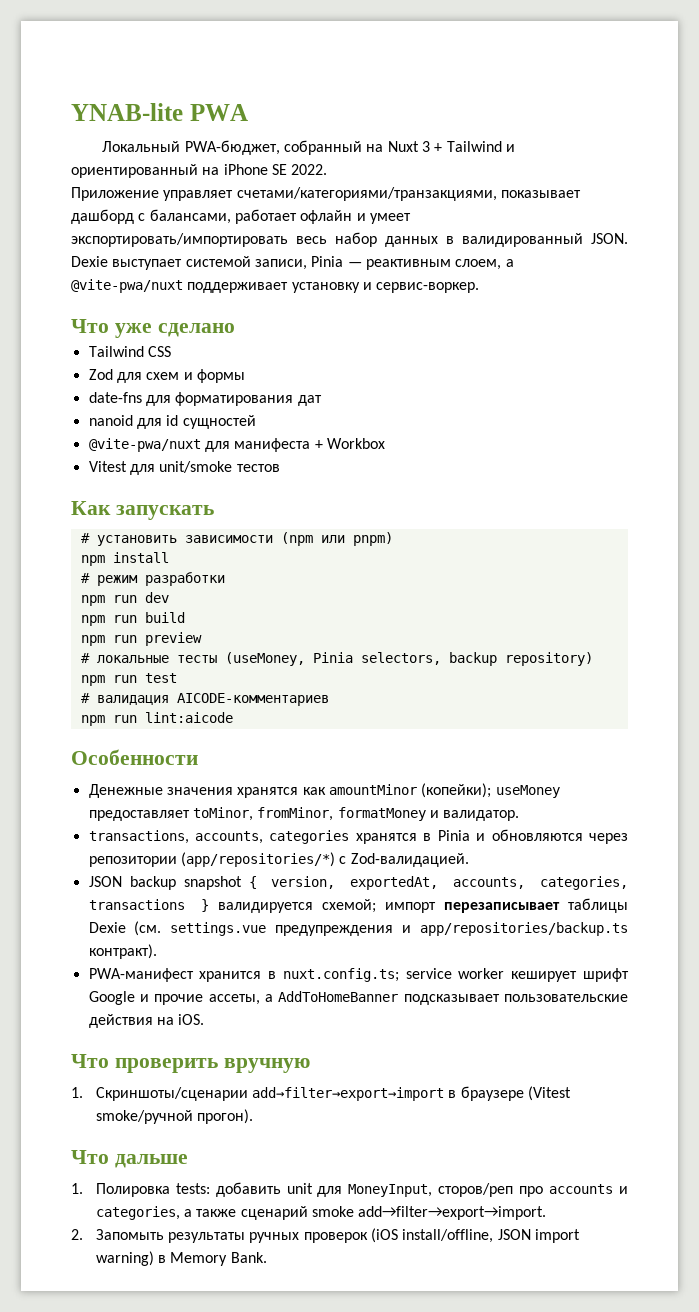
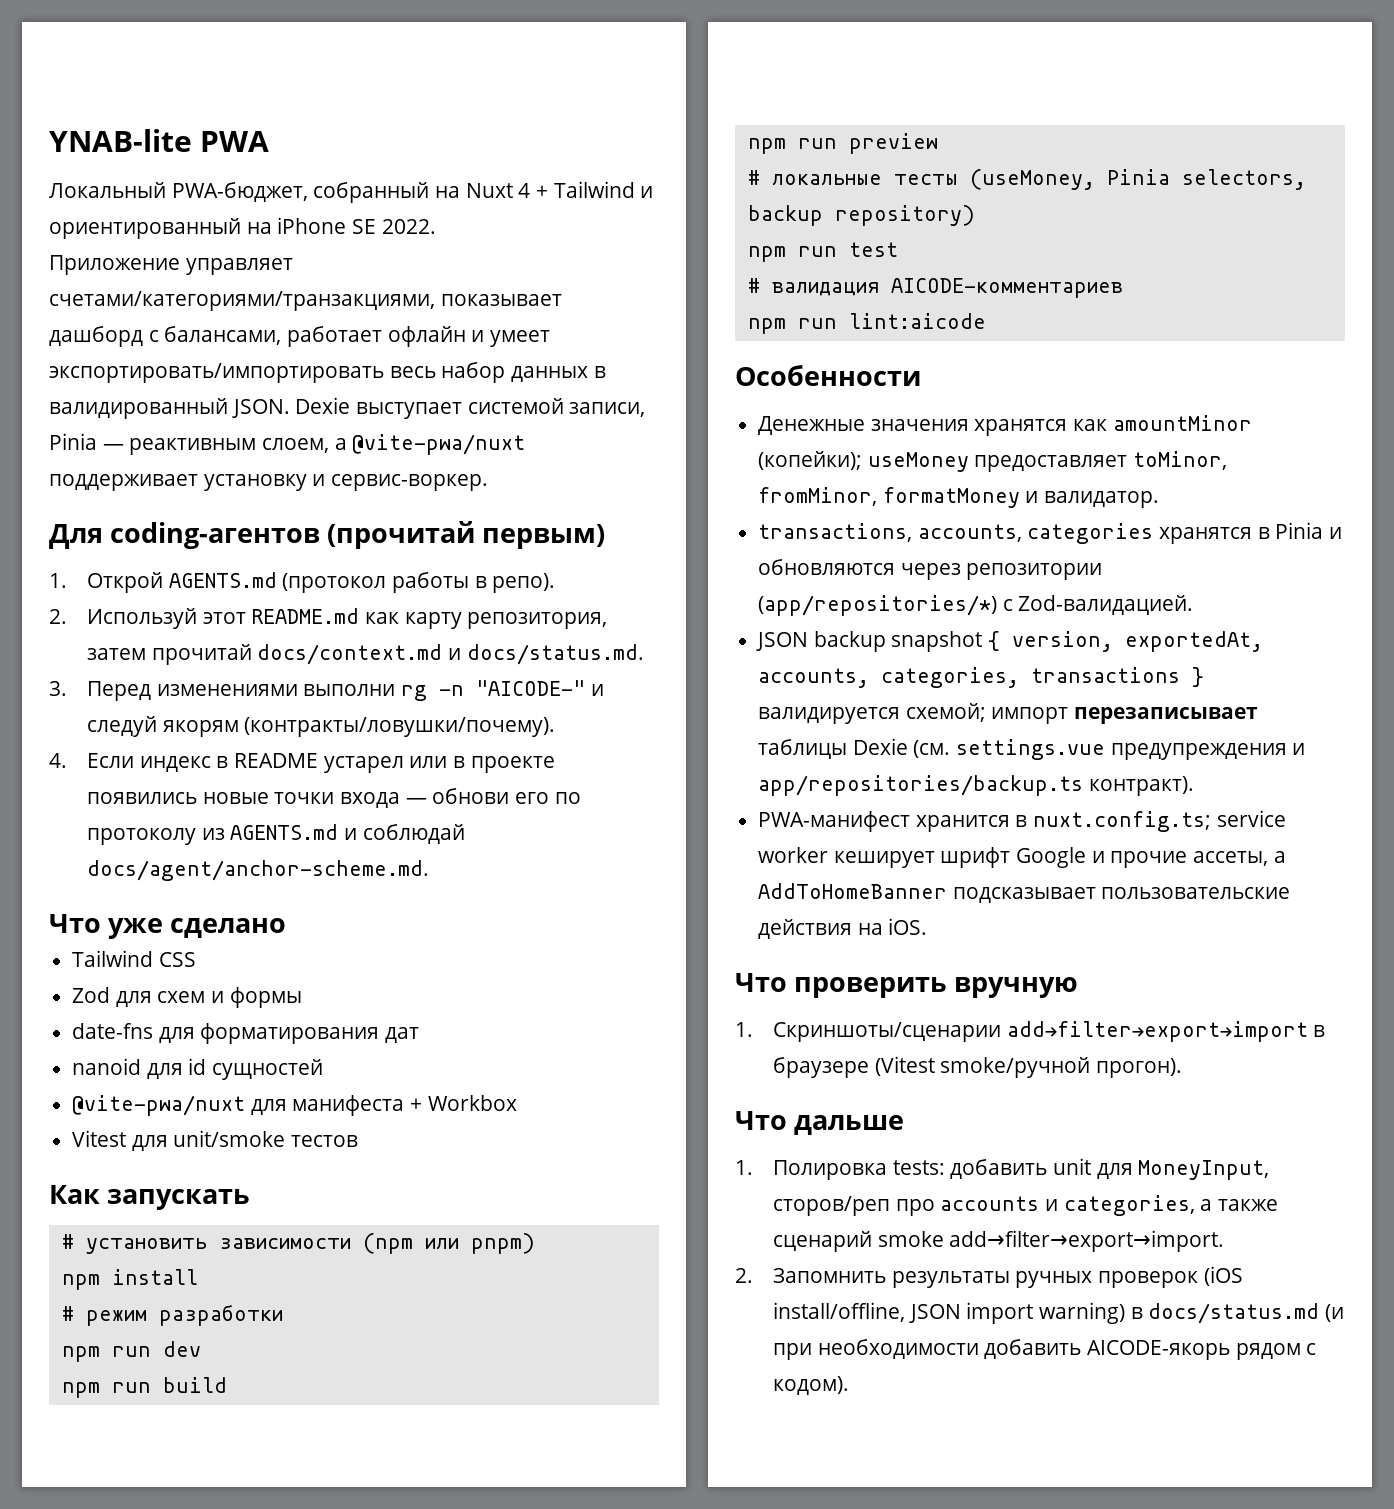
- Локальный PWA-бюджет, собранный на Nuxt 3 + Tailwind и ориентированный на iPhone SE 2022.
+ Локальный PWA-бюджет, собранный на Nuxt 4 + Tailwind и ориентированный на iPhone SE 2022.
+ Для coding-агентов (прочитай первым)
+ 1. Открой AGENTS.md (протокол работы в репо).
+ 2. Используй этот README.md как карту репозитория, затем прочитай docs/context.md и docs/status.md.
+ 3. Перед изменениями выполни rg -n "AICODE-" и следуй якорям (контракты/ловушки/почему).
+ 4. Если индекс в README устарел или в проекте появились новые точки входа — обнови его по протоколу из AGENTS.md и соблюдай docs/agent/anchor-scheme.md.
- 2. Запомыть результаты ручных проверок (iOS install/offline, JSON import warning) в Memory Bank.
+ 2. Запомнить результаты ручных проверок (iOS install/offline, JSON import warning) в docs/status.md (и при необходимости добавить AICODE-якорь рядом с кодом).

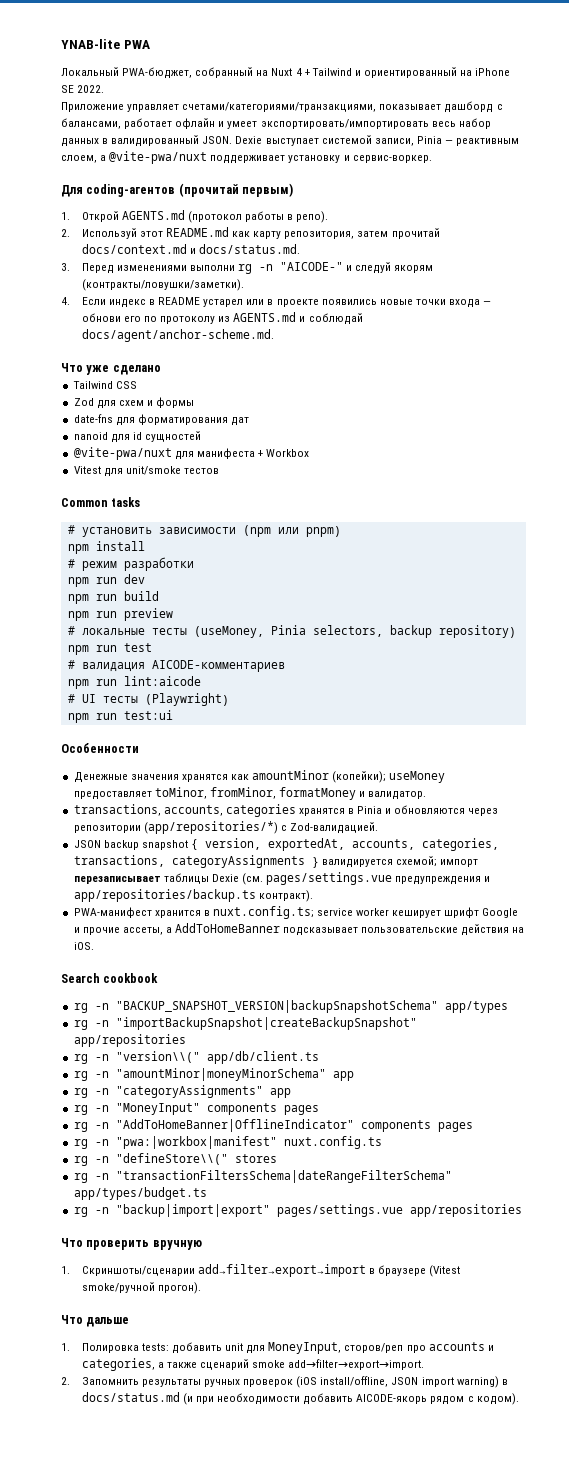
- 3. Перед изменениями выполни rg -n "AICODE-" и следуй якорям (контракты/ловушки/почему).
+ 3. Перед изменениями выполни rg -n "AICODE-" и следуй якорям (контракты/ловушки/заметки).
- Как запускать
+ Common tasks
+ # UI тесты (Playwright)
+ npm run test:ui
- JSON backup snapshot { version, exportedAt, accounts, categories, transactions } валидируется схемой; импорт перезаписывает таблицы Dexie (см. settings.vue предупреждения и app/repositories/backup.ts контракт).
+ JSON backup snapshot { version, exportedAt, accounts, categories, transactions, categoryAssignments } валидируется схемой; импорт перезаписывает таблицы Dexie (см. pages/settings.vue предупреждения и app/repositories/backup.ts контракт).
+ Search cookbook
+ rg -n "BACKUP_SNAPSHOT_VERSION|backupSnapshotSchema" app/types
+ rg -n "importBackupSnapshot|createBackupSnapshot" app/repositories
+ rg -n "version\\(" app/db/client.ts
+ rg -n "amountMinor|moneyMinorSchema" app
+ rg -n "categoryAssignments" app
+ rg -n "MoneyInput" components pages
+ rg -n "AddToHomeBanner|OfflineIndicator" components pages
+ rg -n "pwa:|workbox|manifest" nuxt.config.ts
+ rg -n "defineStore\\(" stores
+ rg -n "transactionFiltersSchema|dateRangeFilterSchema" app/types/budget.ts
+ rg -n "backup|import|export" pages/settings.vue app/repositories

